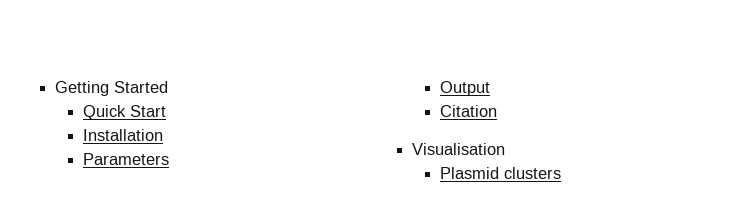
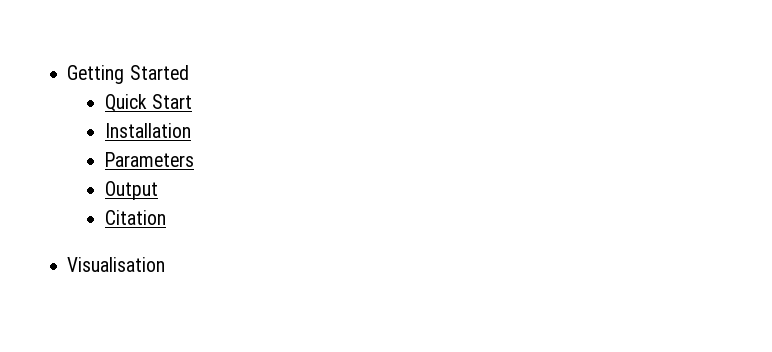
- Plasmid clusters

